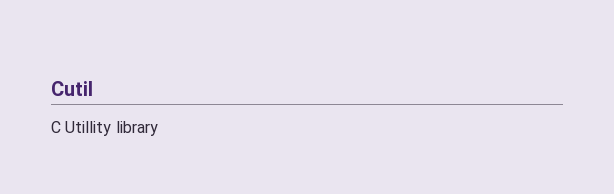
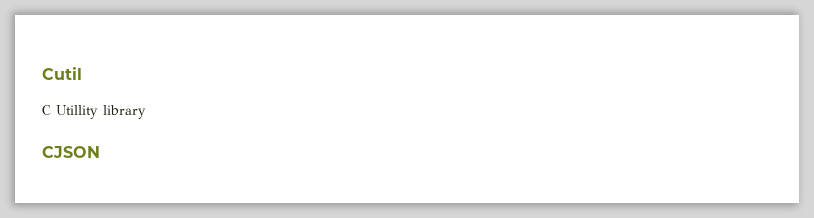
+ CJSON

